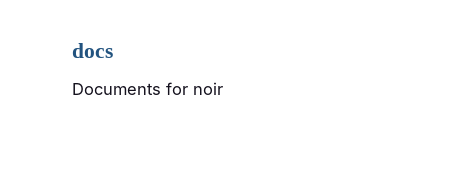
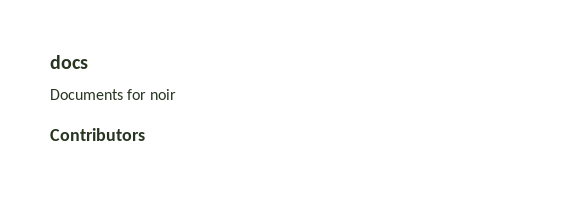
+ Contributors

